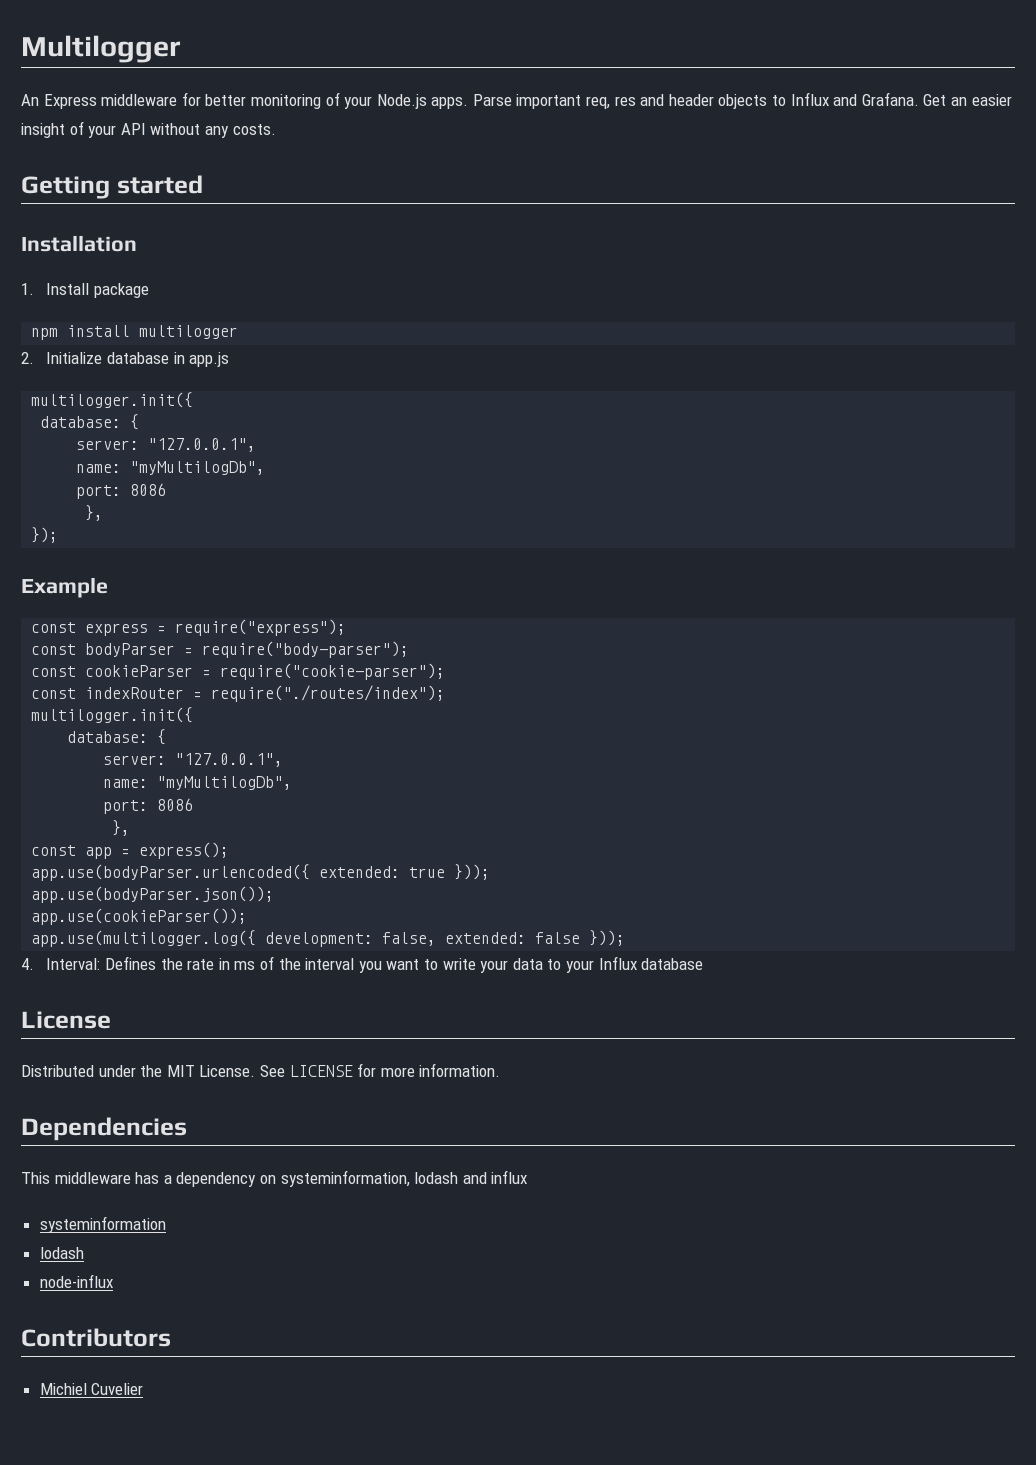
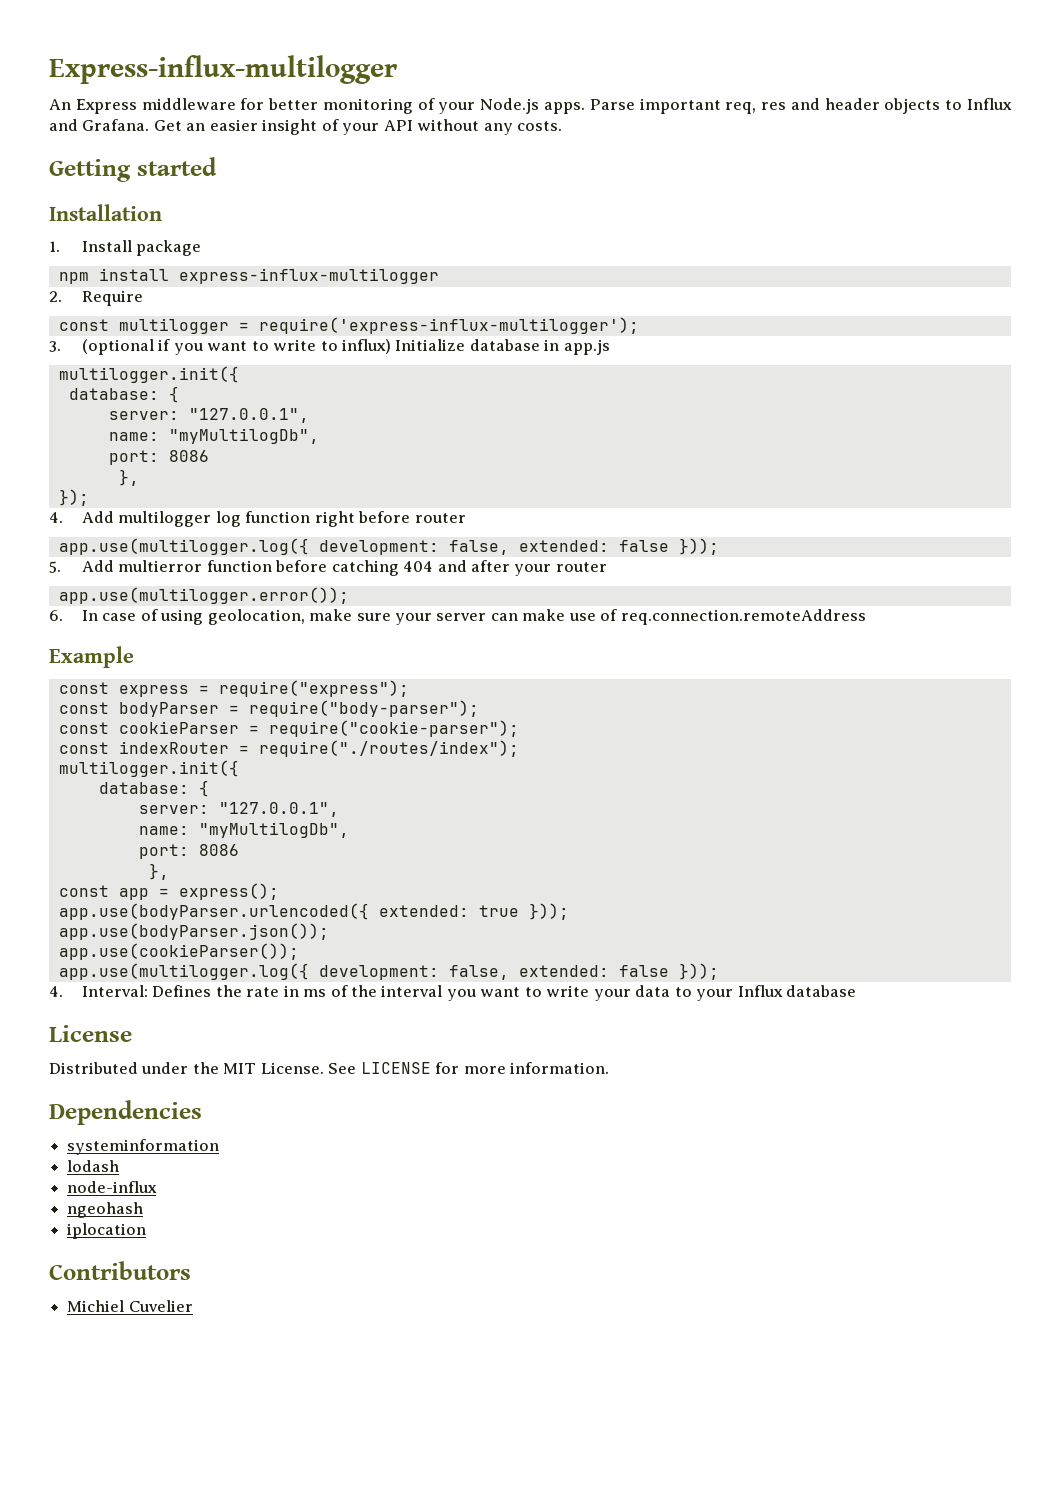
- Multilogger
+ Express-influx-multilogger
- npm install multilogger
+ npm install express-influx-multilogger
- 2. Initialize database in app.js
+ 2. Require
+ const multilogger = require('express-influx-multilogger');
+ 3. (optional if you want to write to influx) Initialize database in app.js
+ 4. Add multilogger log function right before router
+ app.use(multilogger.log({ development: false, extended: false }));
+ 5. Add multierror function before catching 404 and after your router
+ app.use(multilogger.error());
+ 6. In case of using geolocation, make sure your server can make use of req.connection.remoteAddress
- This middleware has a dependency on systeminformation, lodash and influx
+ ngeohash
+ iplocation

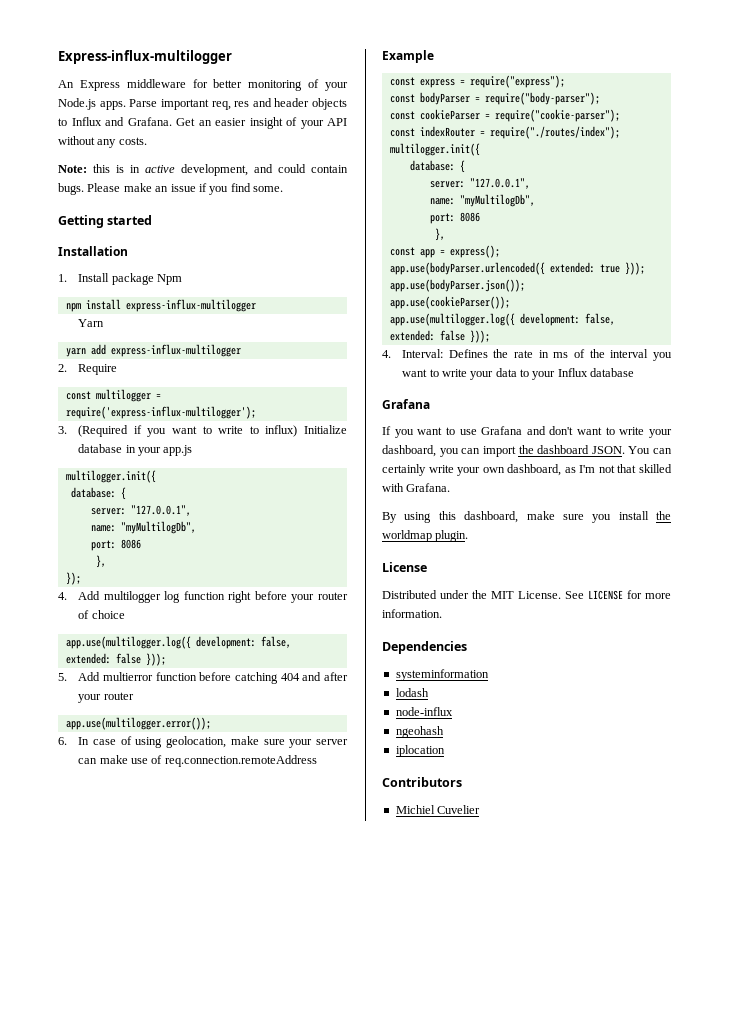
+ Note: this is in active development, and could contain bugs. Please make an issue if you find some.
- 1. Install package
+ 1. Install package Npm
+ Yarn
+ yarn add express-influx-multilogger
- 3. (optional if you want to write to influx) Initialize database in app.js
+ 3. (Required if you want to write to influx) Initialize database in your app.js
- 4. Add multilogger log function right before router
+ 4. Add multilogger log function right before your router of choice
  4. Interval: Defines the rate in ms of the interval you want to write your data to your Influx database
+ Grafana
+ If you want to use Grafana and don't want to write your dashboard, you can import the dashboard JSON. You can certainly write your own dashboard, as I'm not that skilled with Grafana.
+ By using this dashboard, make sure you install the worldmap plugin.

